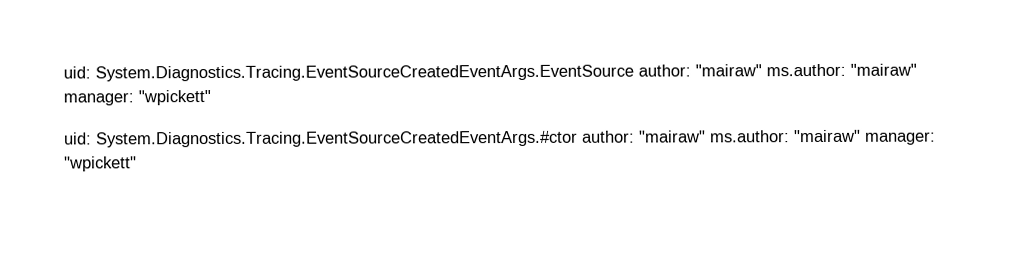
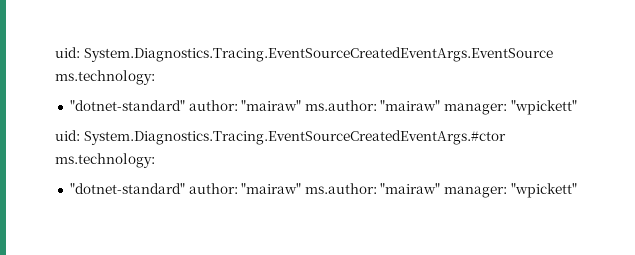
- uid: System.Diagnostics.Tracing.EventSourceCreatedEventArgs.EventSource author: "mairaw" ms.author: "mairaw" manager: "wpickett"
+ uid: System.Diagnostics.Tracing.EventSourceCreatedEventArgs.EventSource ms.technology:
+ "dotnet-standard" author: "mairaw" ms.author: "mairaw" manager: "wpickett"
- uid: System.Diagnostics.Tracing.EventSourceCreatedEventArgs.#ctor author: "mairaw" ms.author: "mairaw" manager: "wpickett"
+ uid: System.Diagnostics.Tracing.EventSourceCreatedEventArgs.#ctor ms.technology:
+ "dotnet-standard" author: "mairaw" ms.author: "mairaw" manager: "wpickett"

